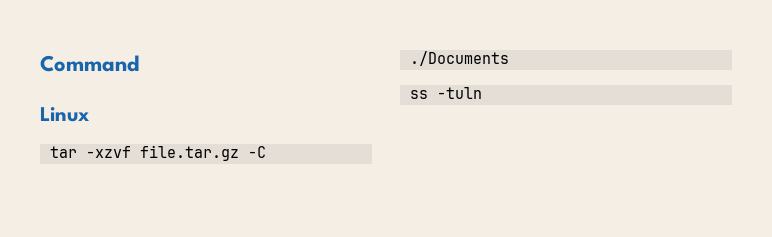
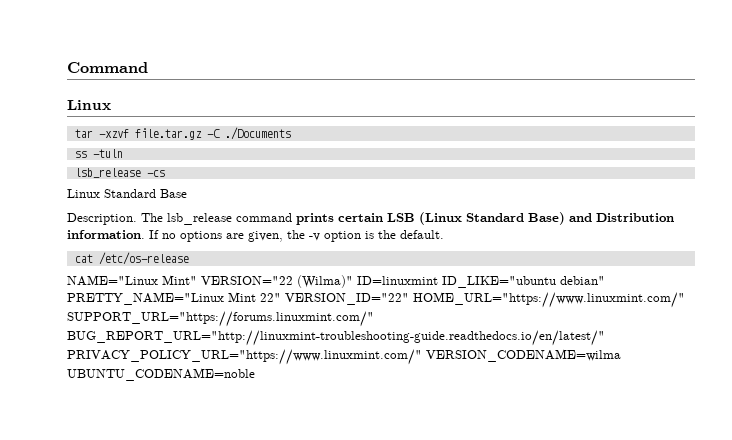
+ lsb_release -cs
+ Linux Standard Base
+ Description. The lsb_release command prints certain LSB (Linux Standard Base) and Distribution information. If no options are given, the -v option is the default.
+ cat /etc/os-release
+ NAME="Linux Mint" VERSION="22 (Wilma)" ID=linuxmint ID_LIKE="ubuntu debian" PRETTY_NAME="Linux Mint 22" VERSION_ID="22" HOME_URL="https://www.linuxmint.com/" SUPPORT_URL="https://forums.linuxmint.com/" BUG_REPORT_URL="http://linuxmint-troubleshooting-guide.readthedocs.io/en/latest/" PRIVACY_POLICY_URL="https://www.linuxmint.com/" VERSION_CODENAME=wilma UBUNTU_CODENAME=noble

